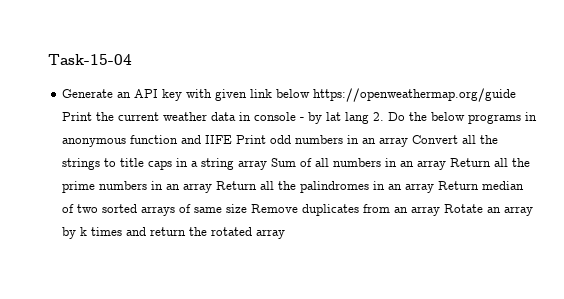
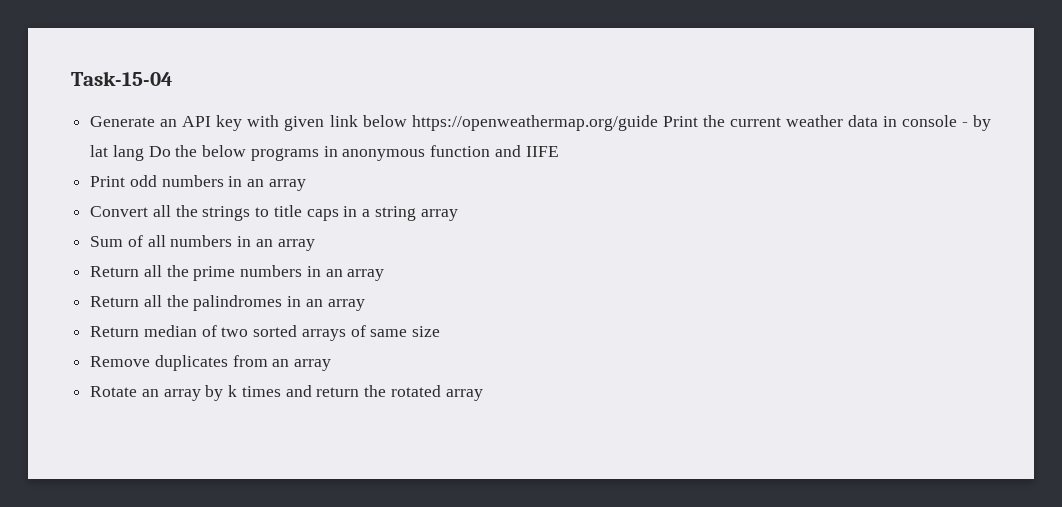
- Generate an API key with given link below https://openweathermap.org/guide Print the current weather data in console - by lat lang 2. Do the below programs in anonymous function and IIFE Print odd numbers in an array Convert all the strings to title caps in a string array Sum of all numbers in an array Return all the prime numbers in an array Return all the palindromes in an array Return median of two sorted arrays of same size Remove duplicates from an array Rotate an array by k times and return the rotated array
+ Generate an API key with given link below https://openweathermap.org/guide Print the current weather data in console - by lat lang Do the below programs in anonymous function and IIFE
+ Print odd numbers in an array
+ Convert all the strings to title caps in a string array
+ Sum of all numbers in an array
+ Return all the prime numbers in an array
+ Return all the palindromes in an array
+ Return median of two sorted arrays of same size
+ Remove duplicates from an array
+ Rotate an array by k times and return the rotated array

